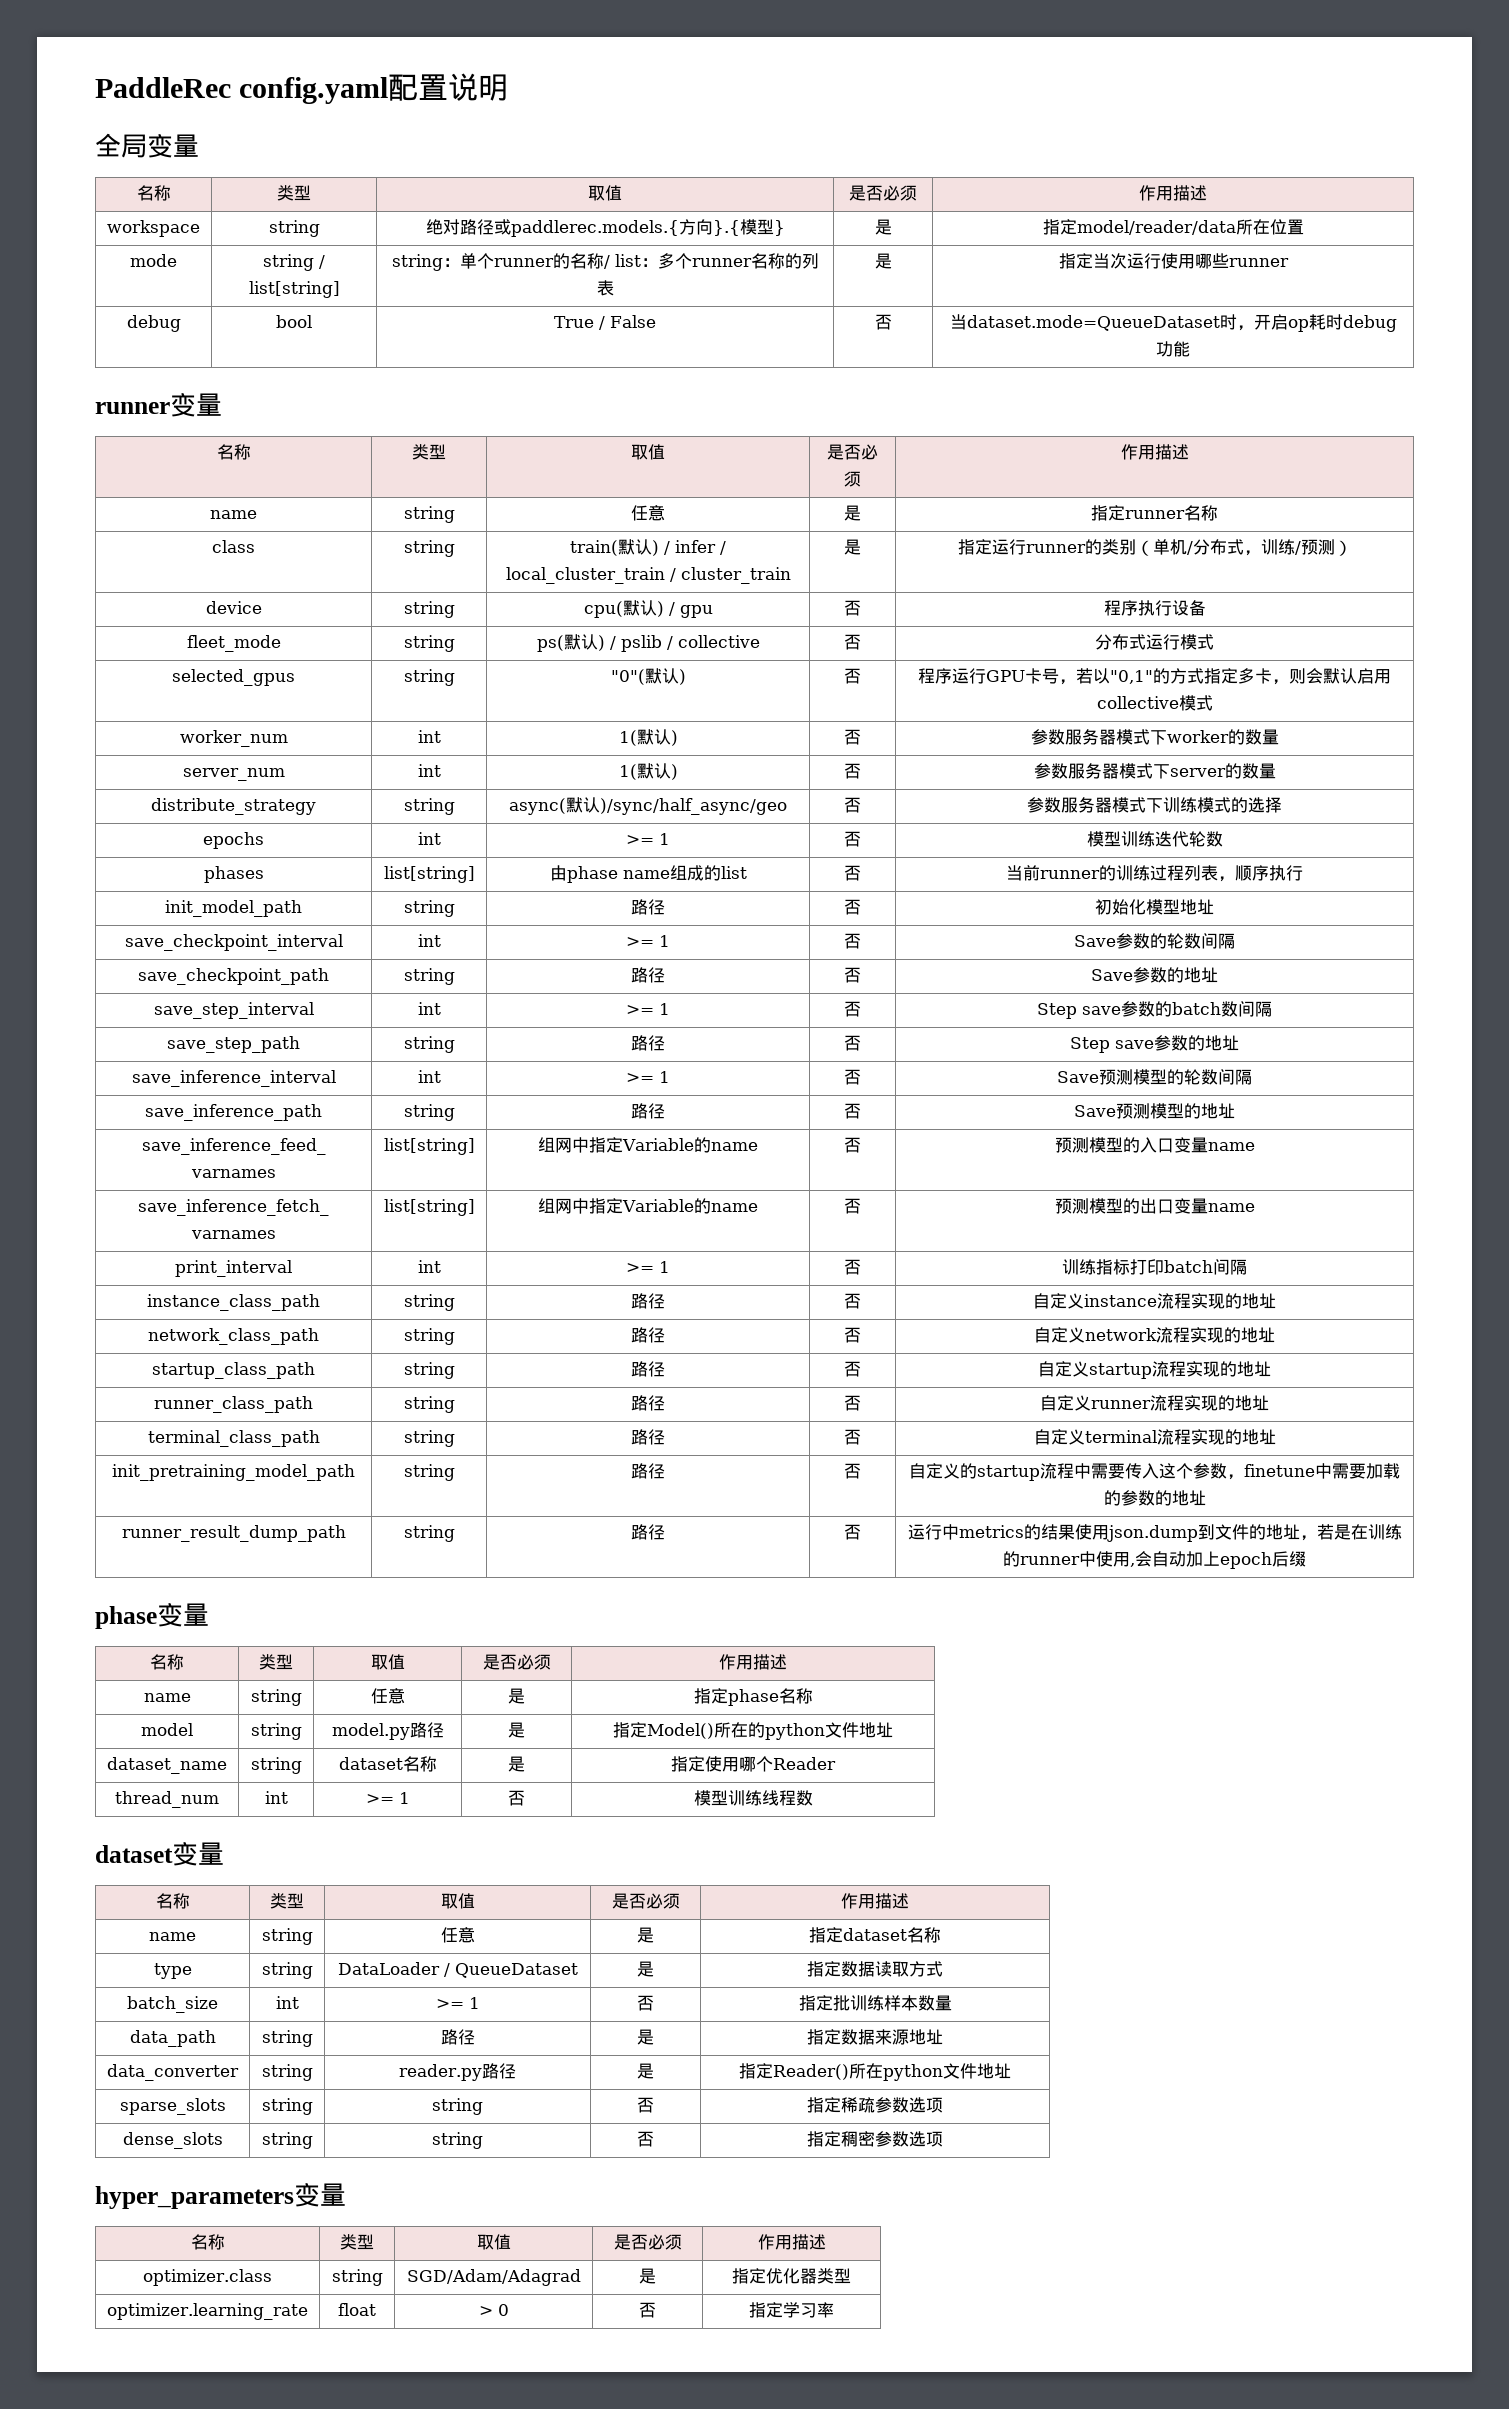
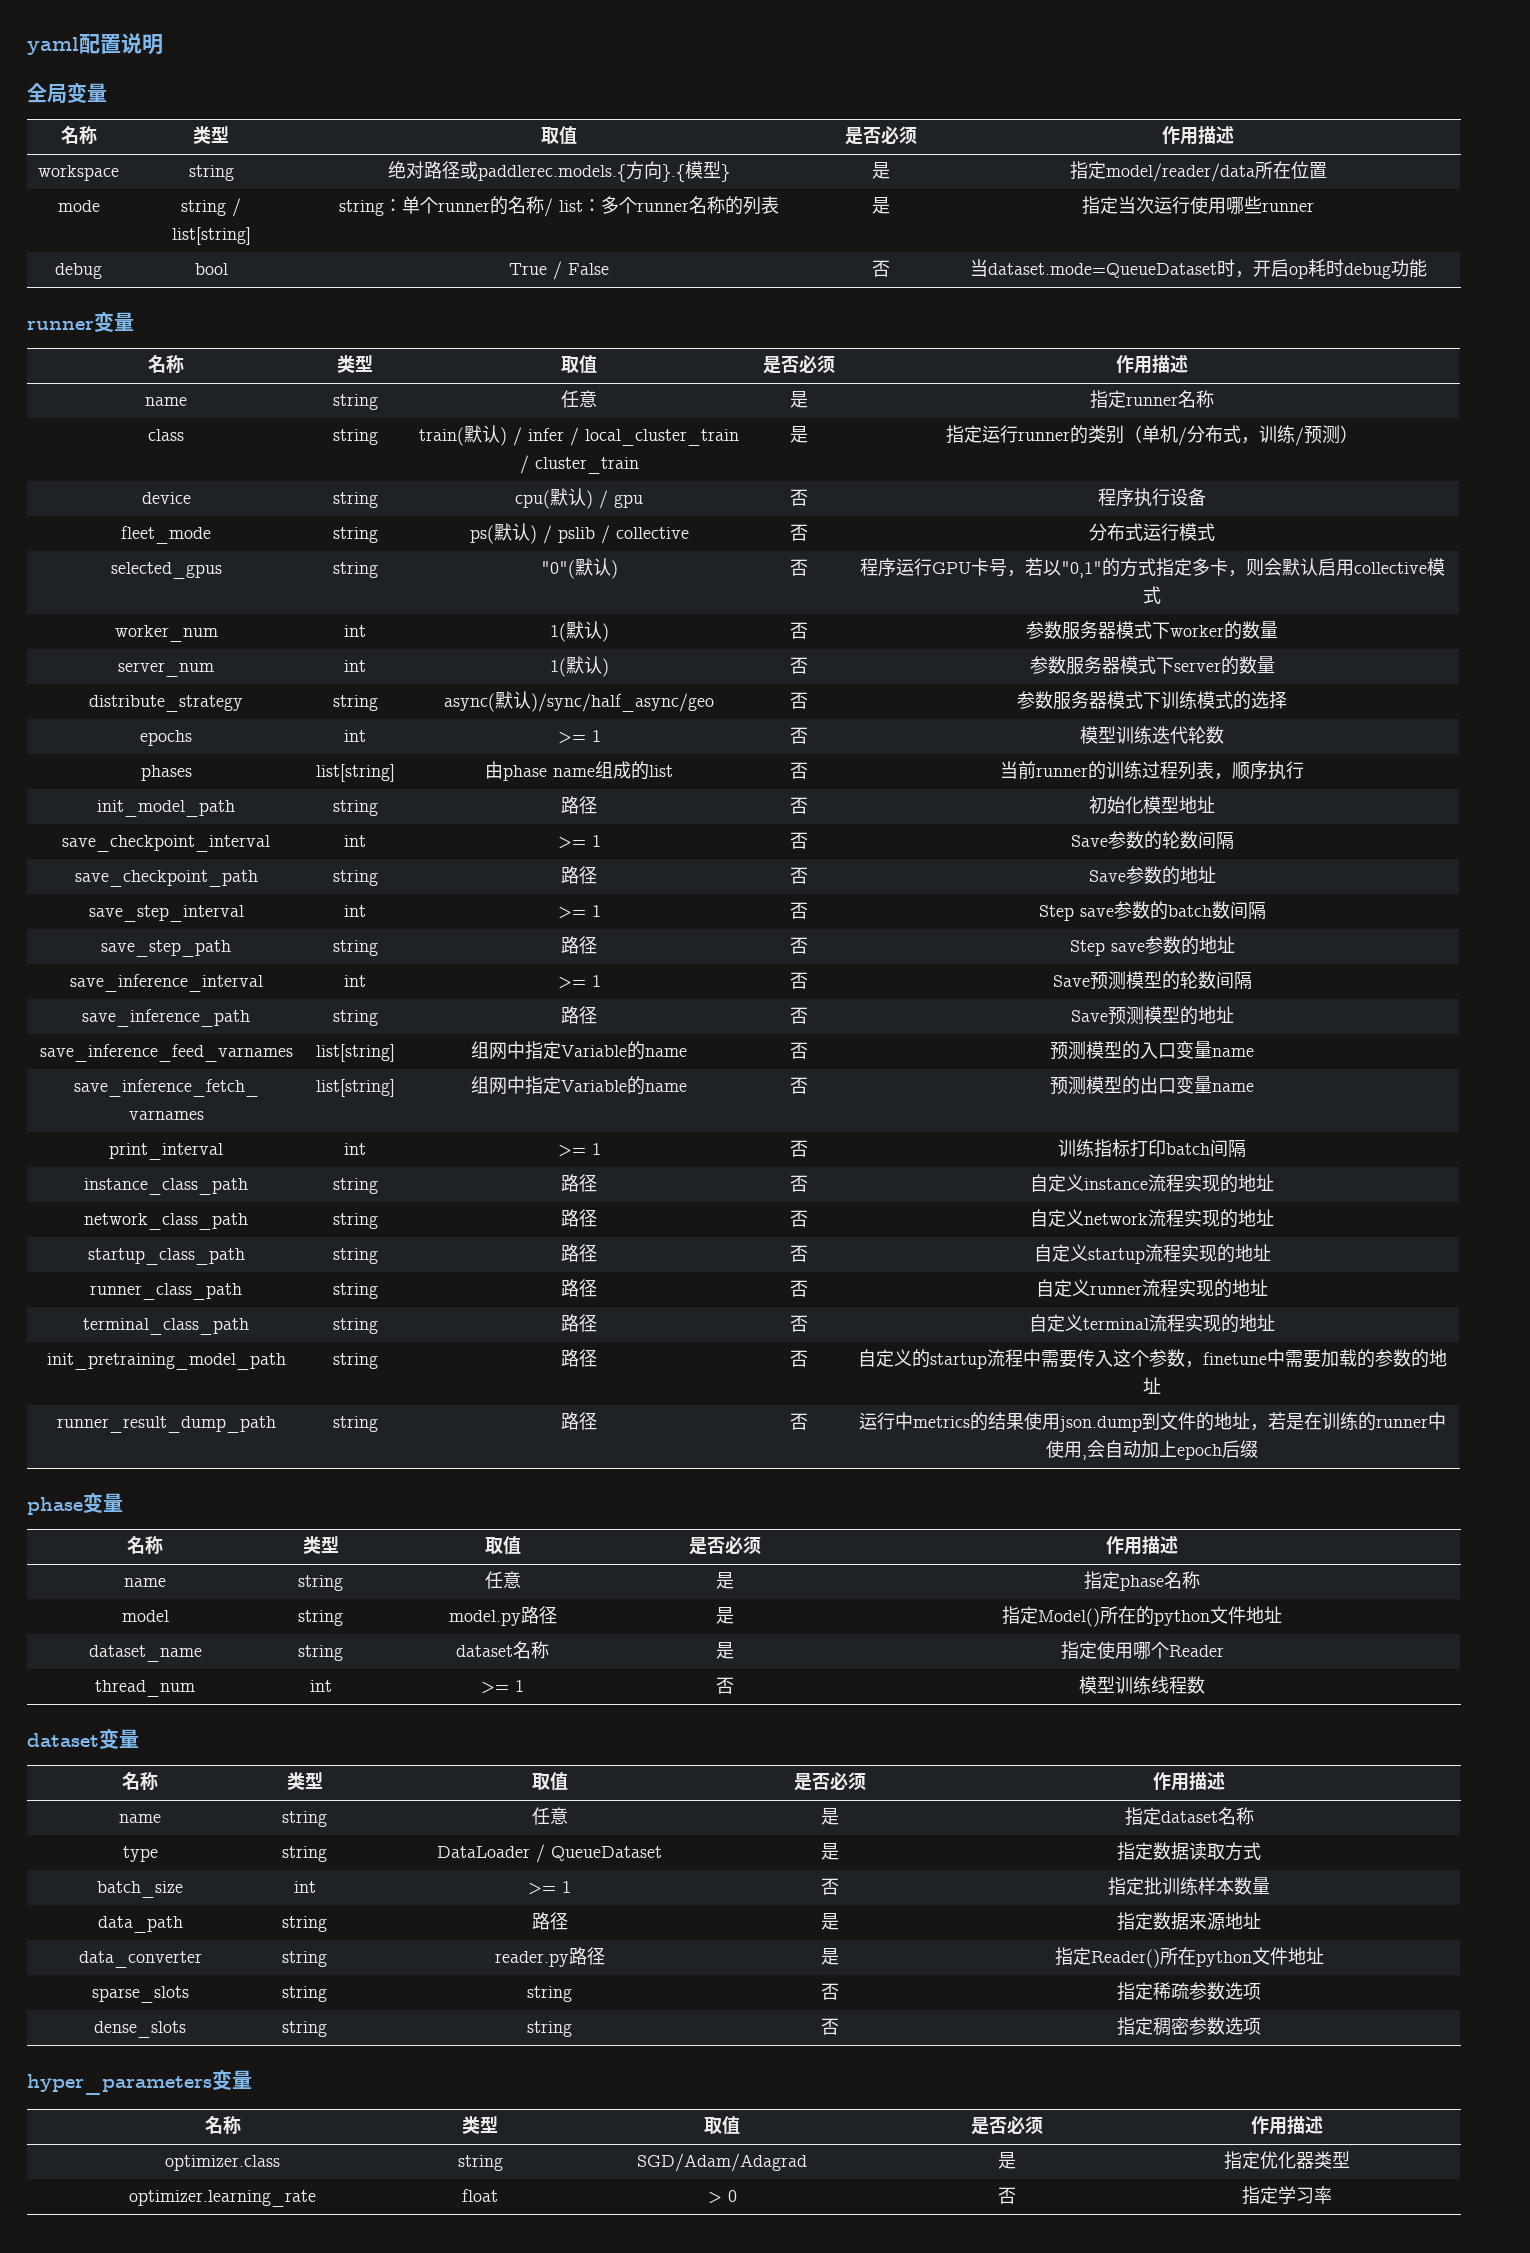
- PaddleRec config.yaml配置说明
+ yaml配置说明

